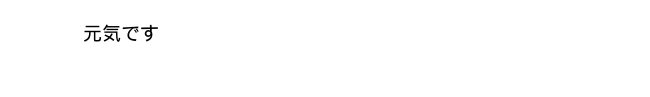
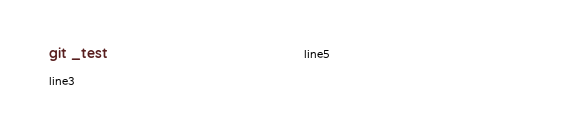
- 元気です
+ git _test
+ line3
+ line5

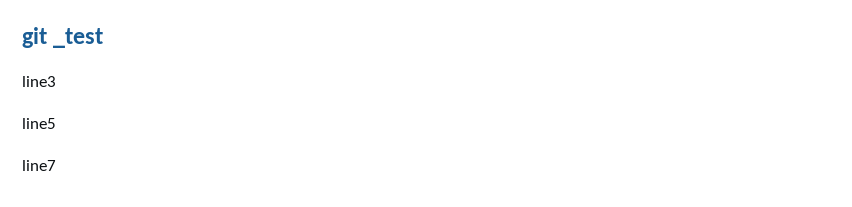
+ line7

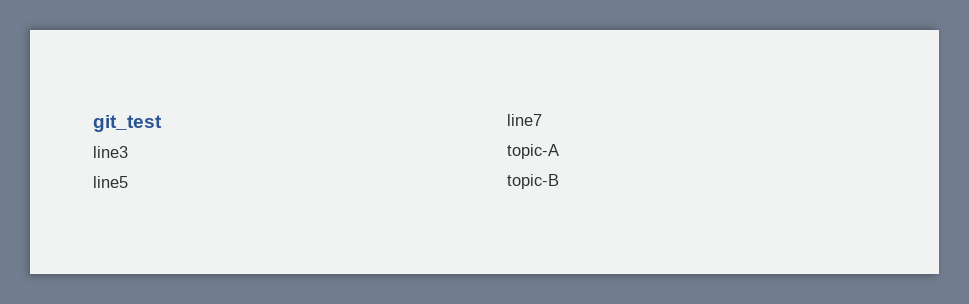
- git _test
+ git_test
+ topic-A
+ topic-B

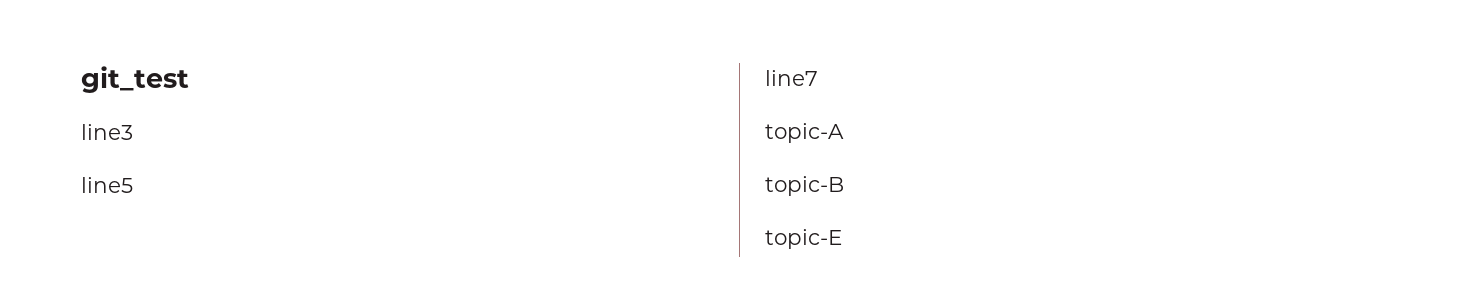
+ topic-E

